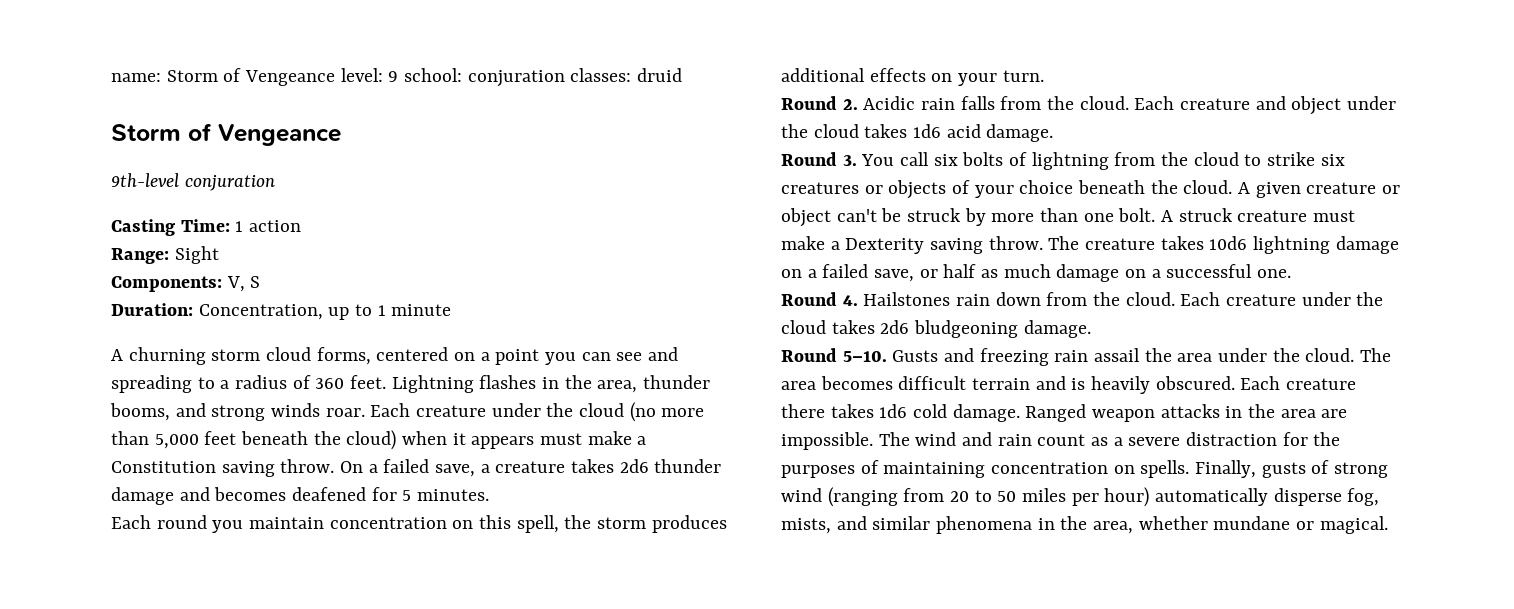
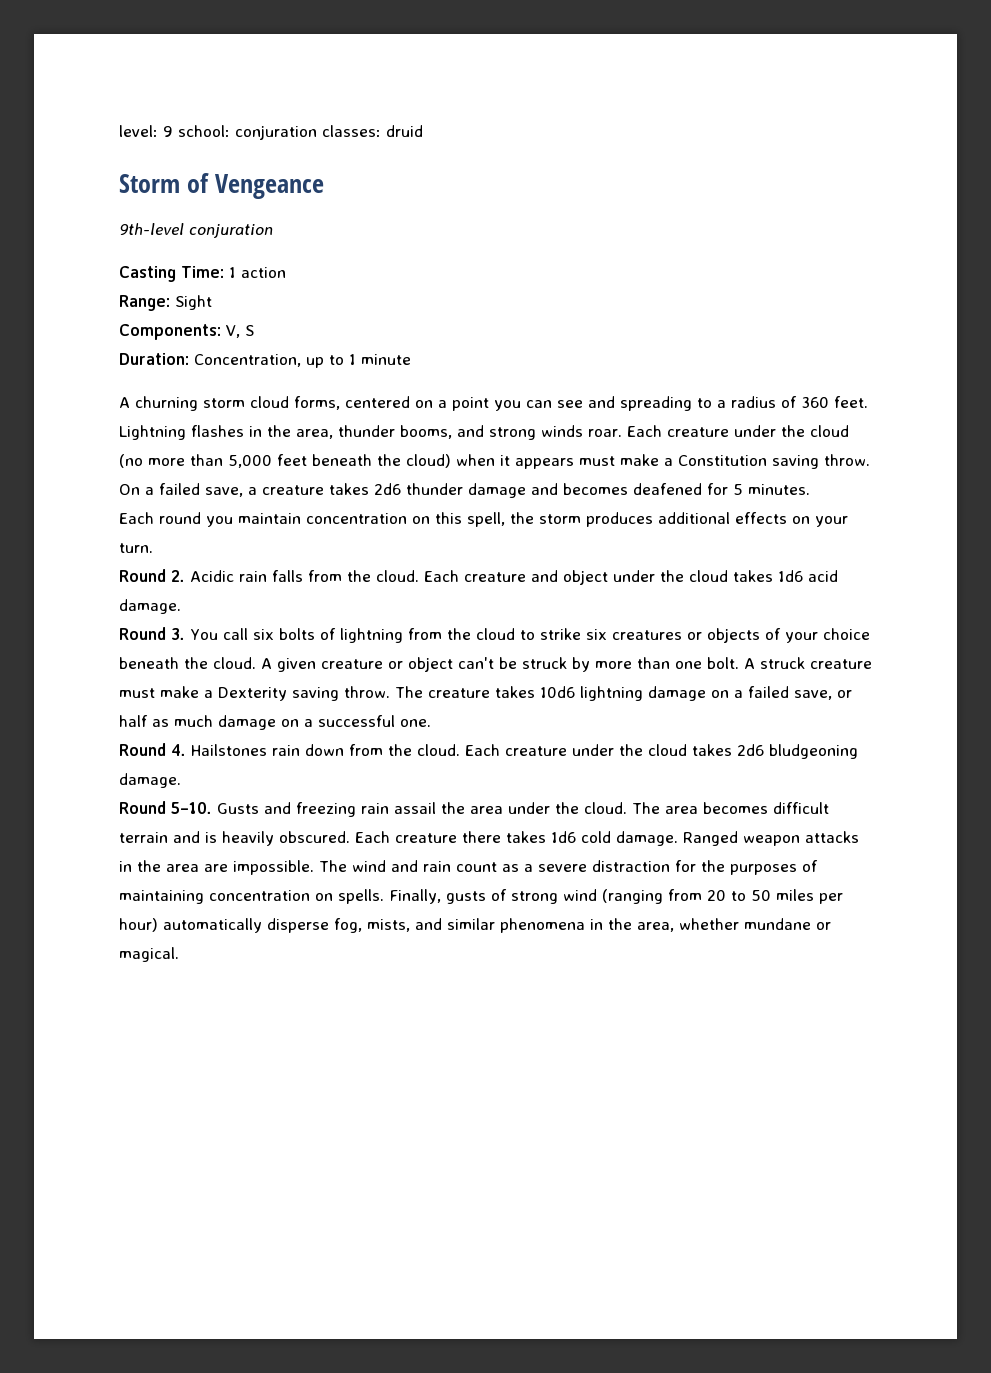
- name: Storm of Vengeance level: 9 school: conjuration classes: druid
+ level: 9 school: conjuration classes: druid

